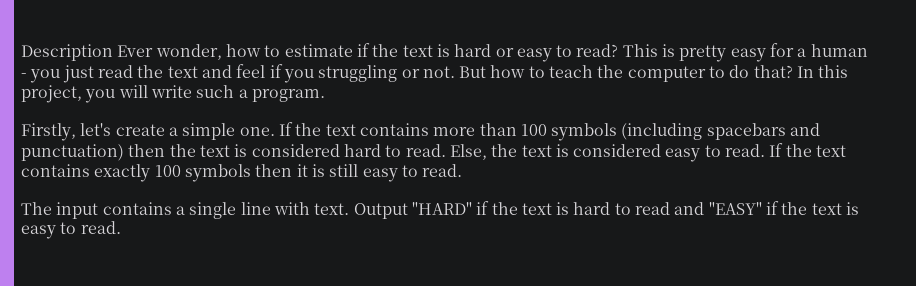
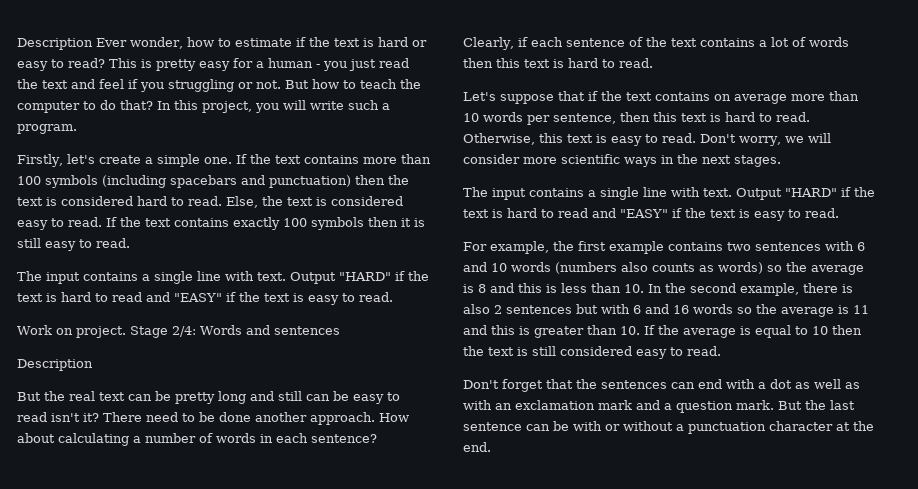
+ Work on project. Stage 2/4: Words and sentences
+ Description
+ But the real text can be pretty long and still can be easy to read isn't it? There need to be done another approach. How about calculating a number of words in each sentence? Clearly, if each sentence of the text contains a lot of words then this text is hard to read.
+ Let's suppose that if the text contains on average more than 10 words per sentence, then this text is hard to read. Otherwise, this text is easy to read. Don't worry, we will consider more scientific ways in the next stages.
+ The input contains a single line with text. Output "HARD" if the text is hard to read and "EASY" if the text is easy to read.
+ For example, the first example contains two sentences with 6 and 10 words (numbers also counts as words) so the average is 8 and this is less than 10. In the second example, there is also 2 sentences but with 6 and 16 words so the average is 11 and this is greater than 10. If the average is equal to 10 then the text is still considered easy to read.
+ Don't forget that the sentences can end with a dot as well as with an exclamation mark and a question mark. But the last sentence can be with or without a punctuation character at the end.

